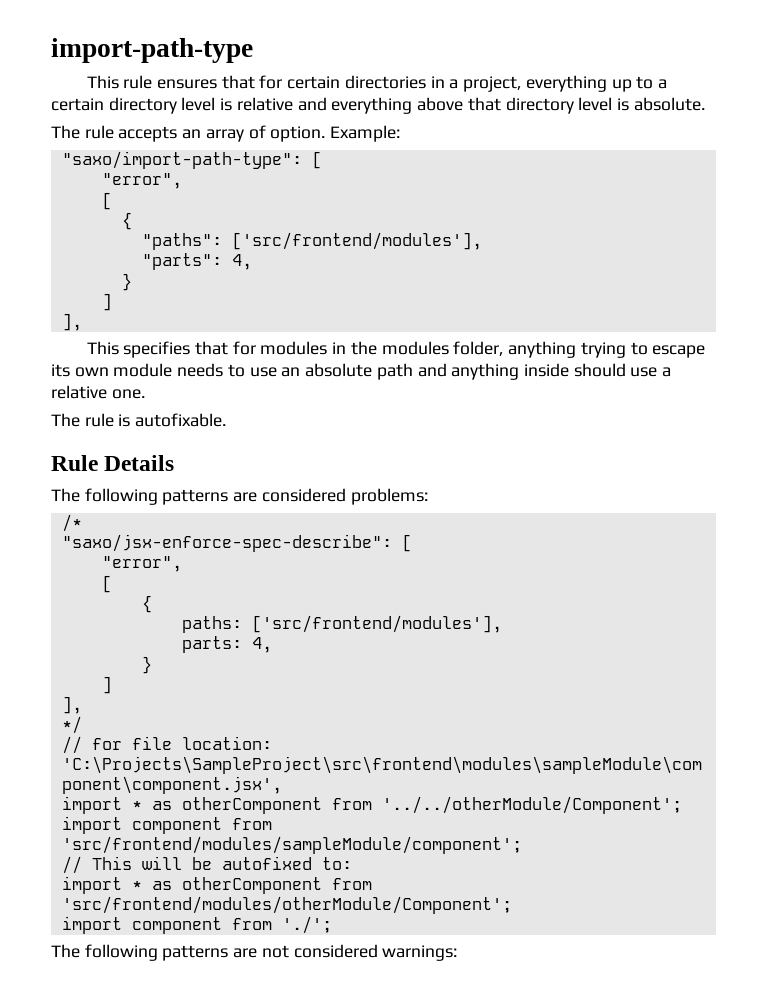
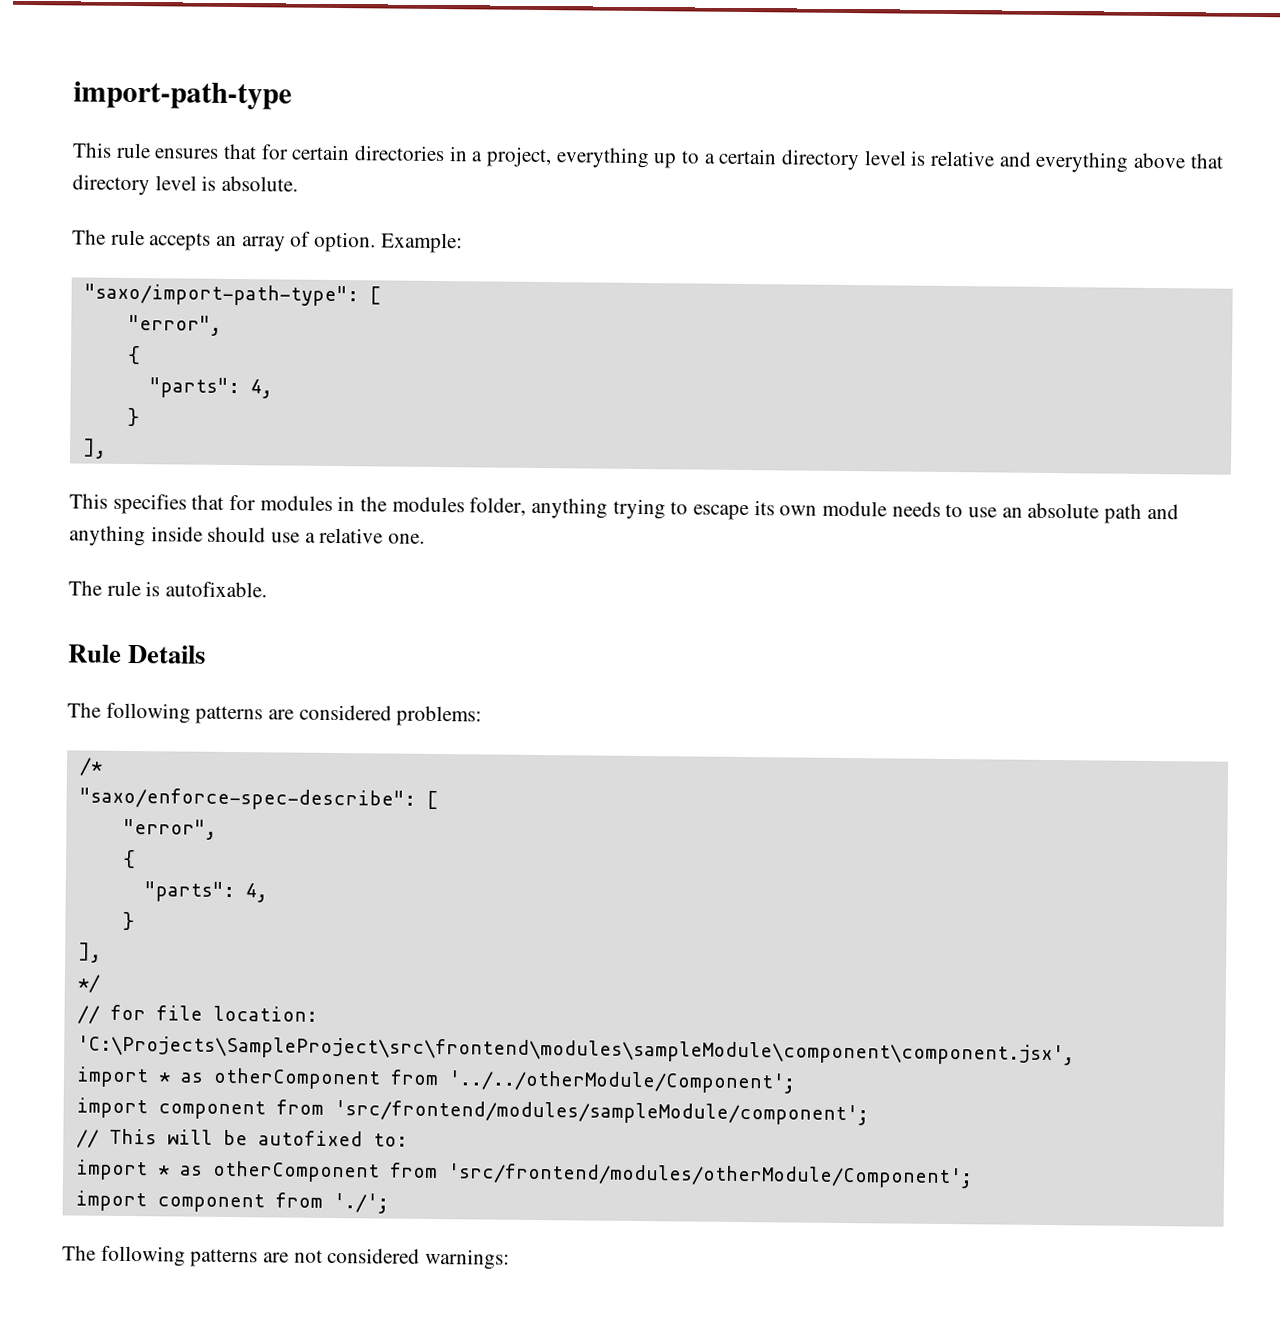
  "saxo/import-path-type": [
  "error",
- [
  {
- "paths": ['src/frontend/modules'],
  "parts": 4,
  }
- ]
- "saxo/jsx-enforce-spec-describe": [
+ "saxo/enforce-spec-describe": [
  "error",
- [
  {
- paths: ['src/frontend/modules'],
- parts: 4,
+ "parts": 4,
  }
- ]

